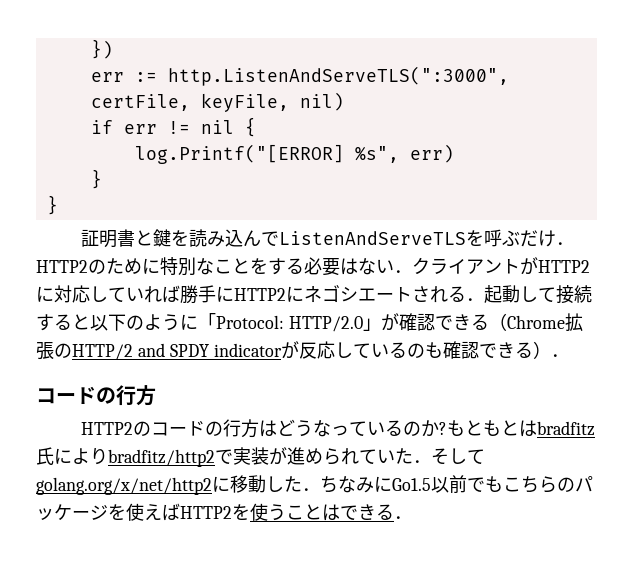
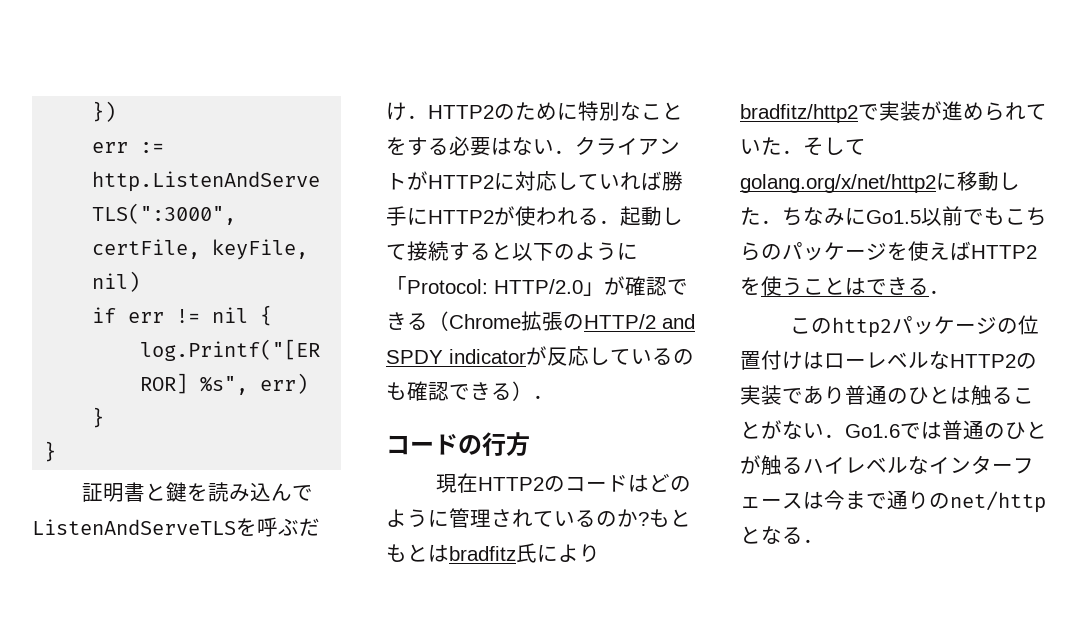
- 証明書と鍵を読み込んでListenAndServeTLSを呼ぶだけ．HTTP2のために特別なことをする必要はない．クライアントがHTTP2に対応していれば勝手にHTTP2にネゴシエートされる．起動して接続すると以下のように「Protocol:
+ 証明書と鍵を読み込んでListenAndServeTLSを呼ぶだけ．HTTP2のために特別なことをする必要はない．クライアントがHTTP2に対応していれば勝手にHTTP2が使われる．起動して接続すると以下のように「Protocol:
- HTTP2のコードの行方はどうなっているのか?
+ 現在HTTP2のコードはどのように管理されているのか?
+ このhttp2パッケージの位置付けはローレベルなHTTP2の実装であり普通のひとは触ることがない．Go1.6では普通のひとが触るハイレベルなインターフェースは今まで通りのnet/httpとなる．

